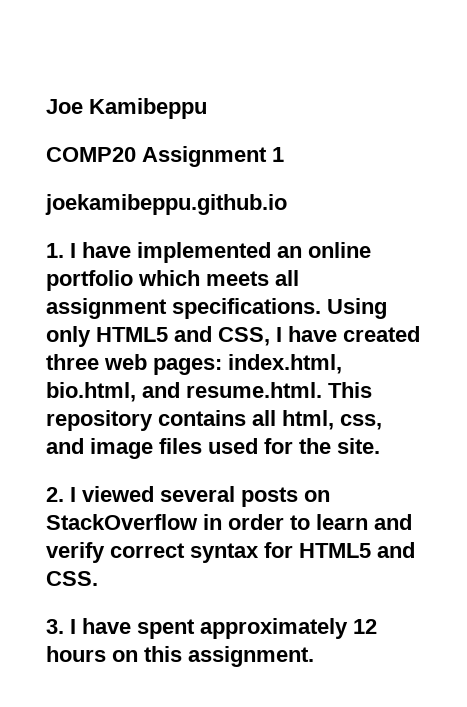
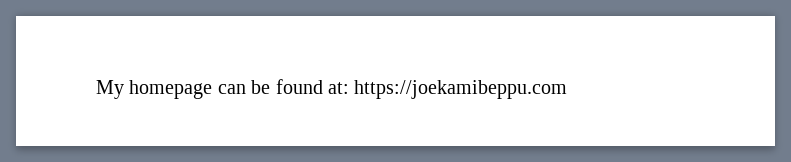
- Joe Kamibeppu
- COMP20 Assignment 1
- joekamibeppu.github.io
- 1. I have implemented an online portfolio which meets all assignment specifications. Using only HTML5 and CSS, I have created three web pages: index.html, bio.html, and resume.html. This repository contains all html, css, and image files used for the site.
- 2. I viewed several posts on StackOverflow in order to learn and verify correct syntax for HTML5 and CSS.
- 3. I have spent approximately 12 hours on this assignment.
+ My homepage can be found at: https://joekamibeppu.com

